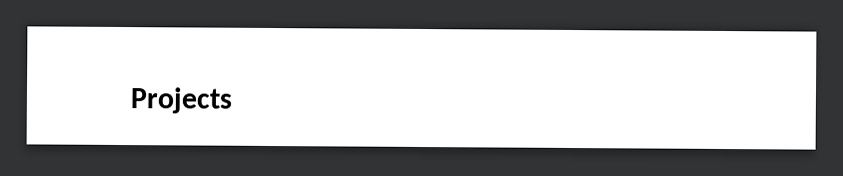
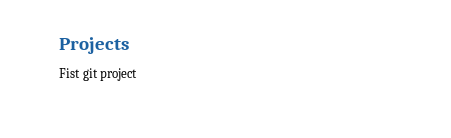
+ Fist git project

